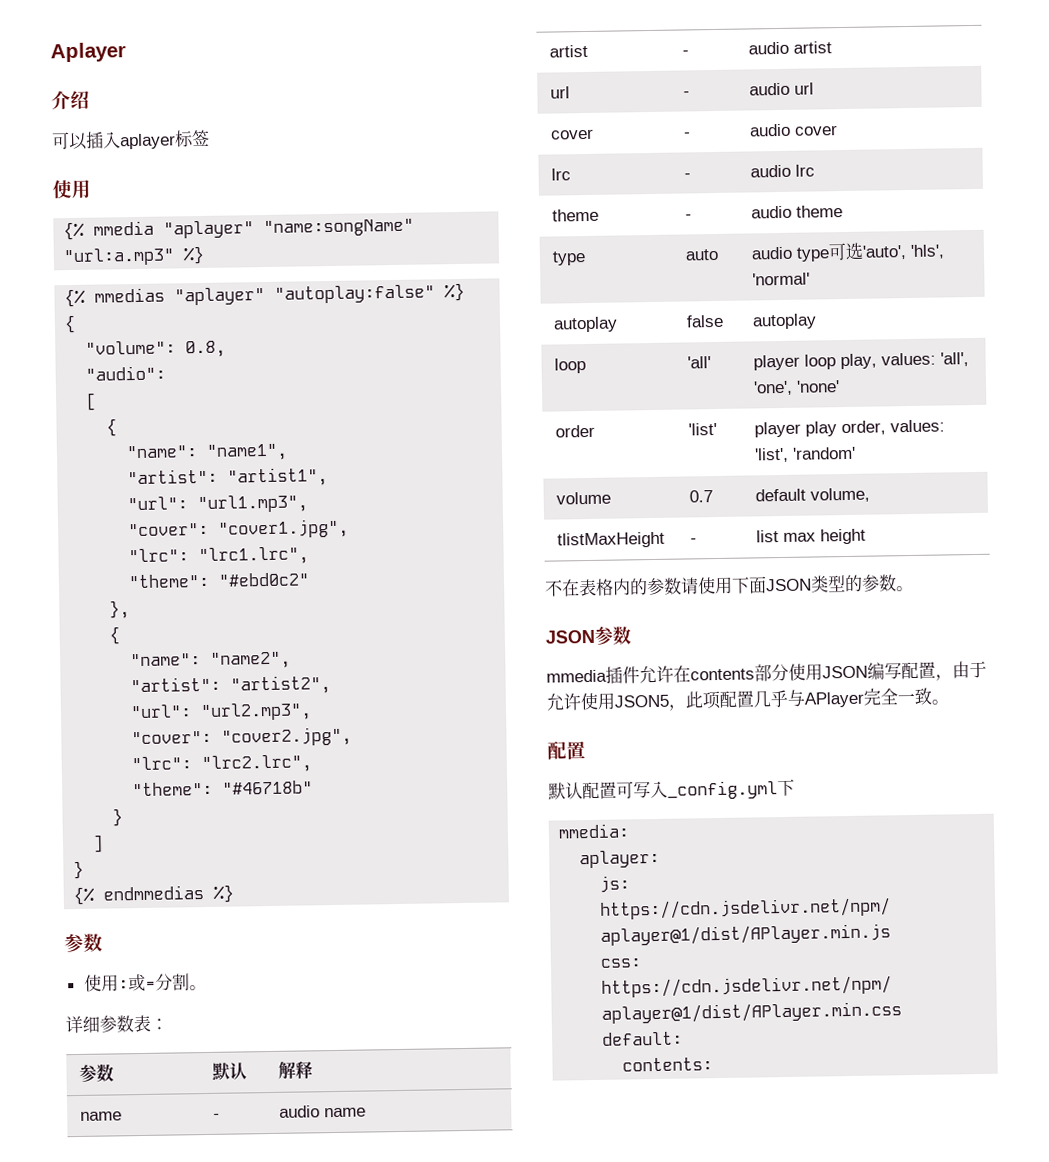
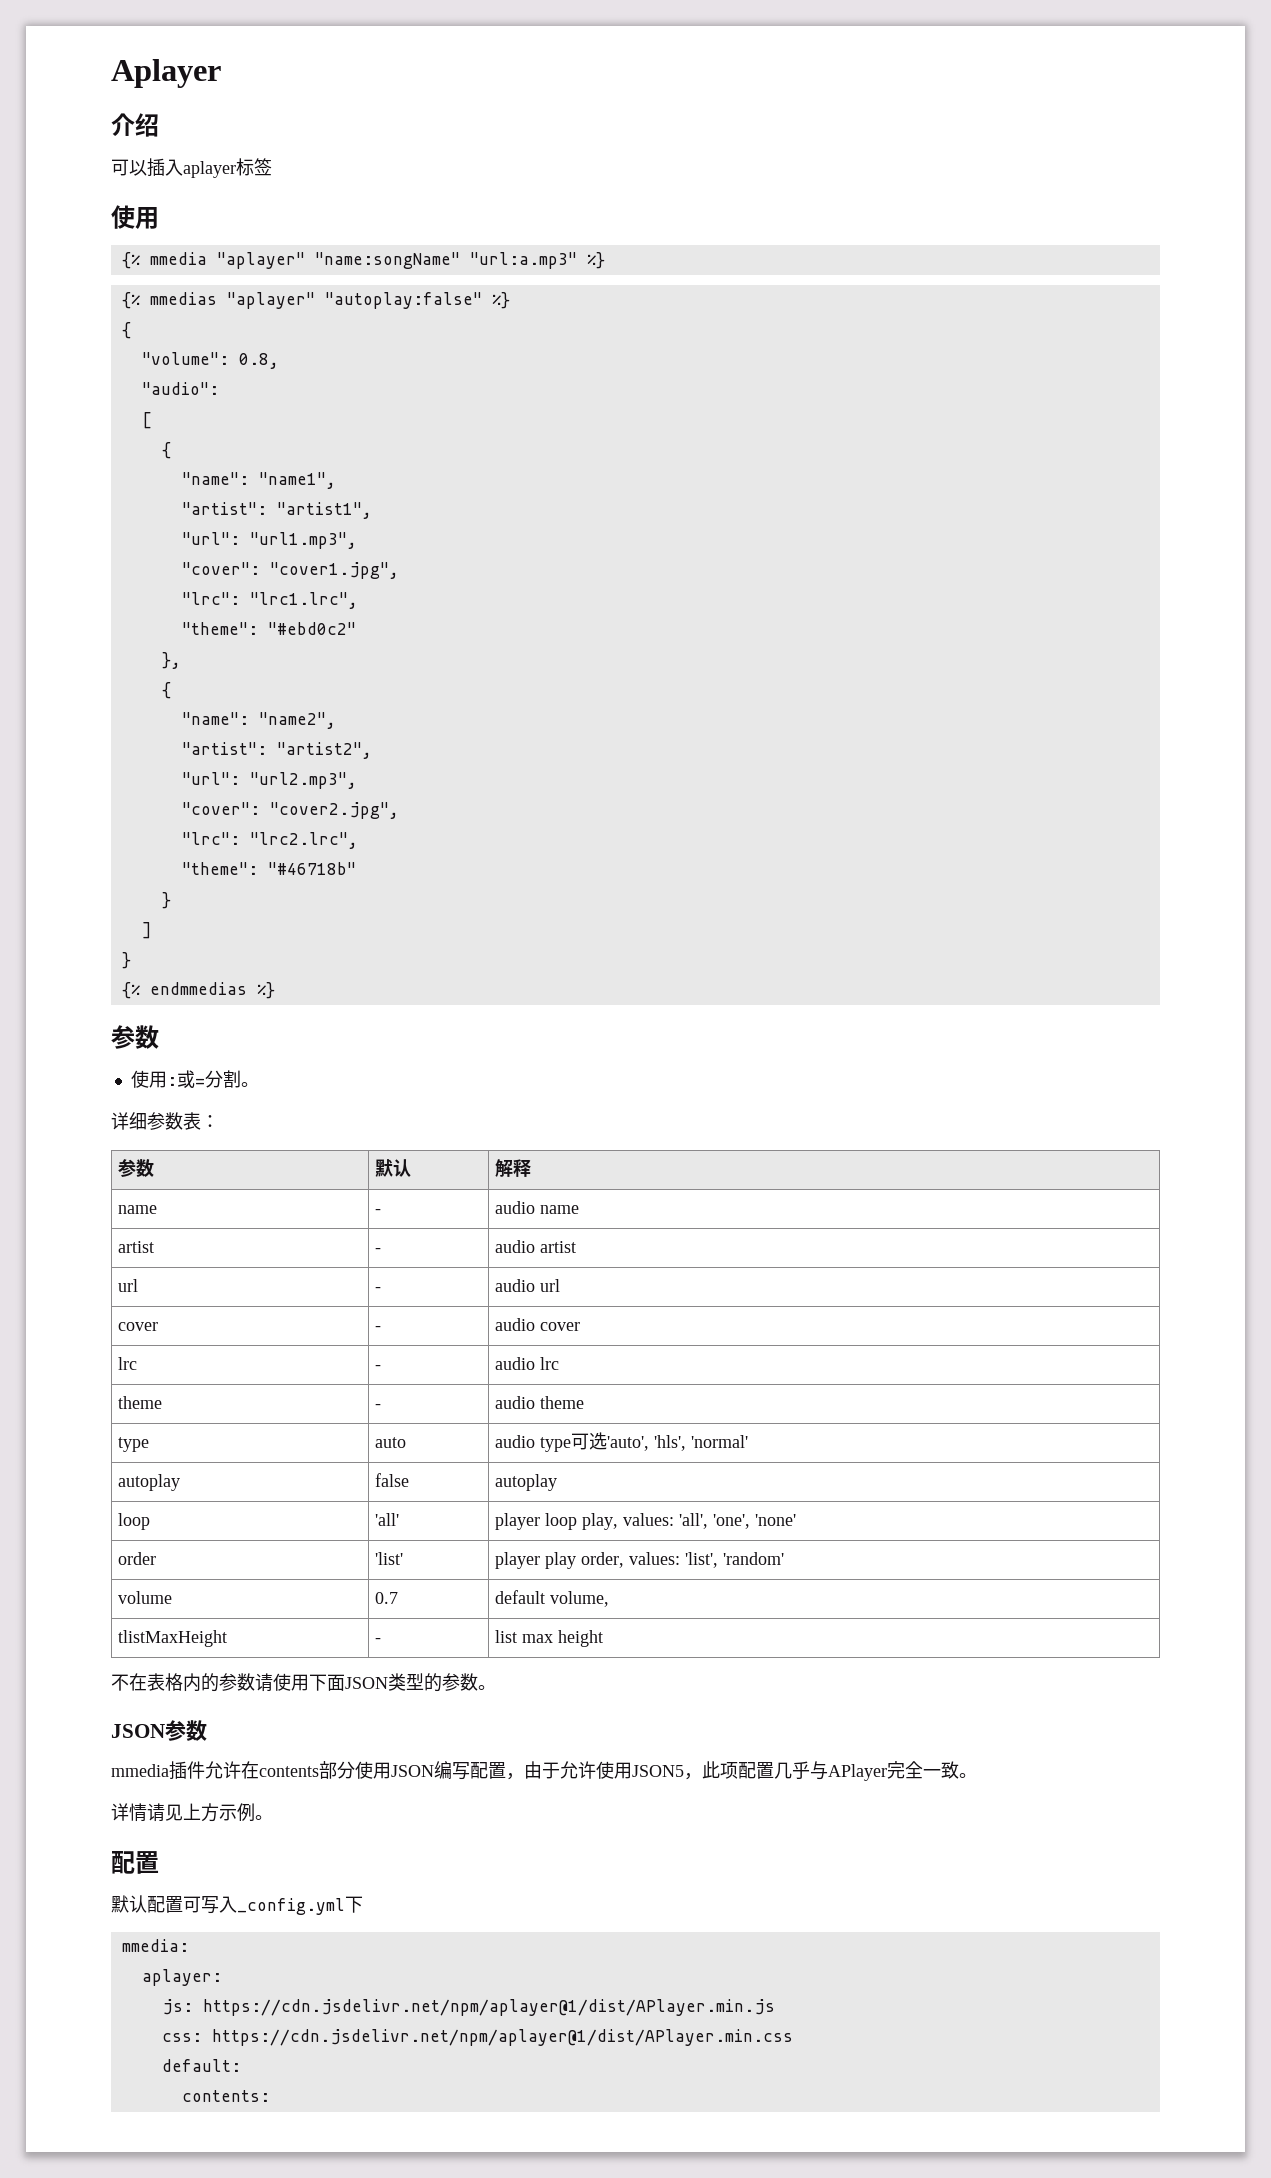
+ 详情请见上方示例。

